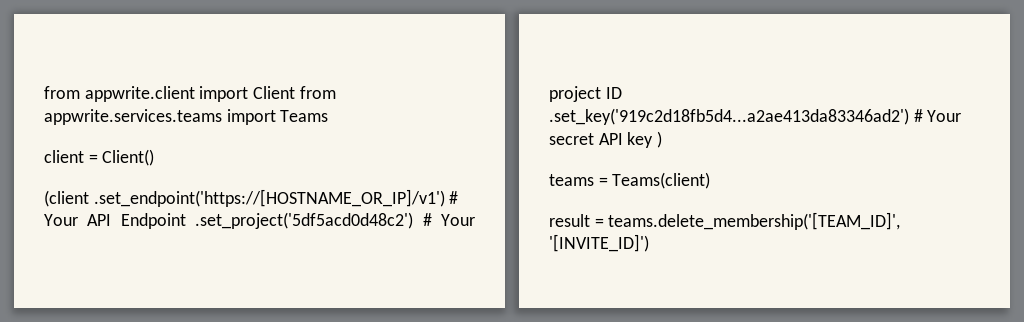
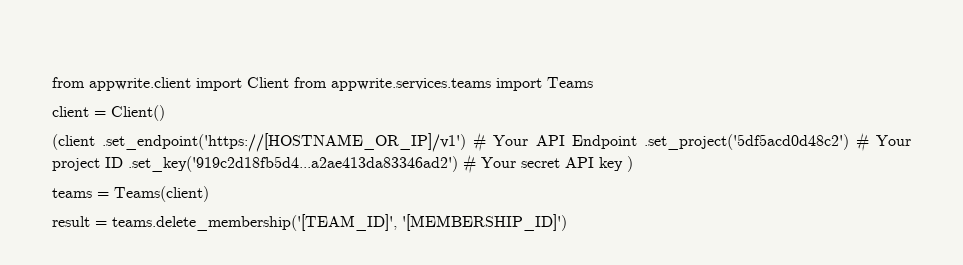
- result = teams.delete_membership('[TEAM_ID]', '[INVITE_ID]')
+ result = teams.delete_membership('[TEAM_ID]', '[MEMBERSHIP_ID]')

